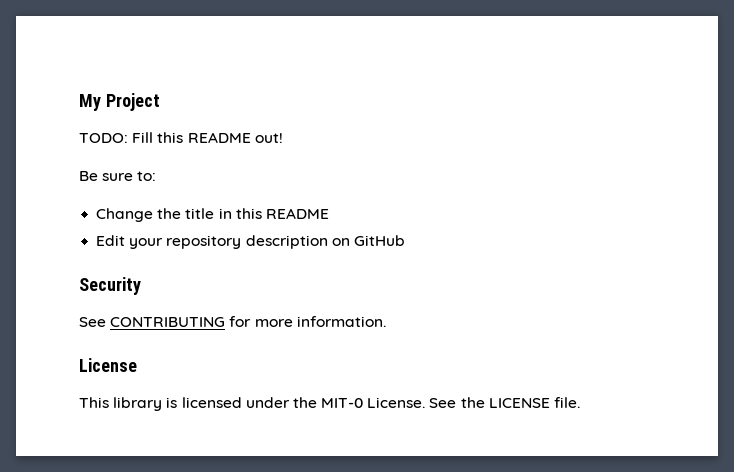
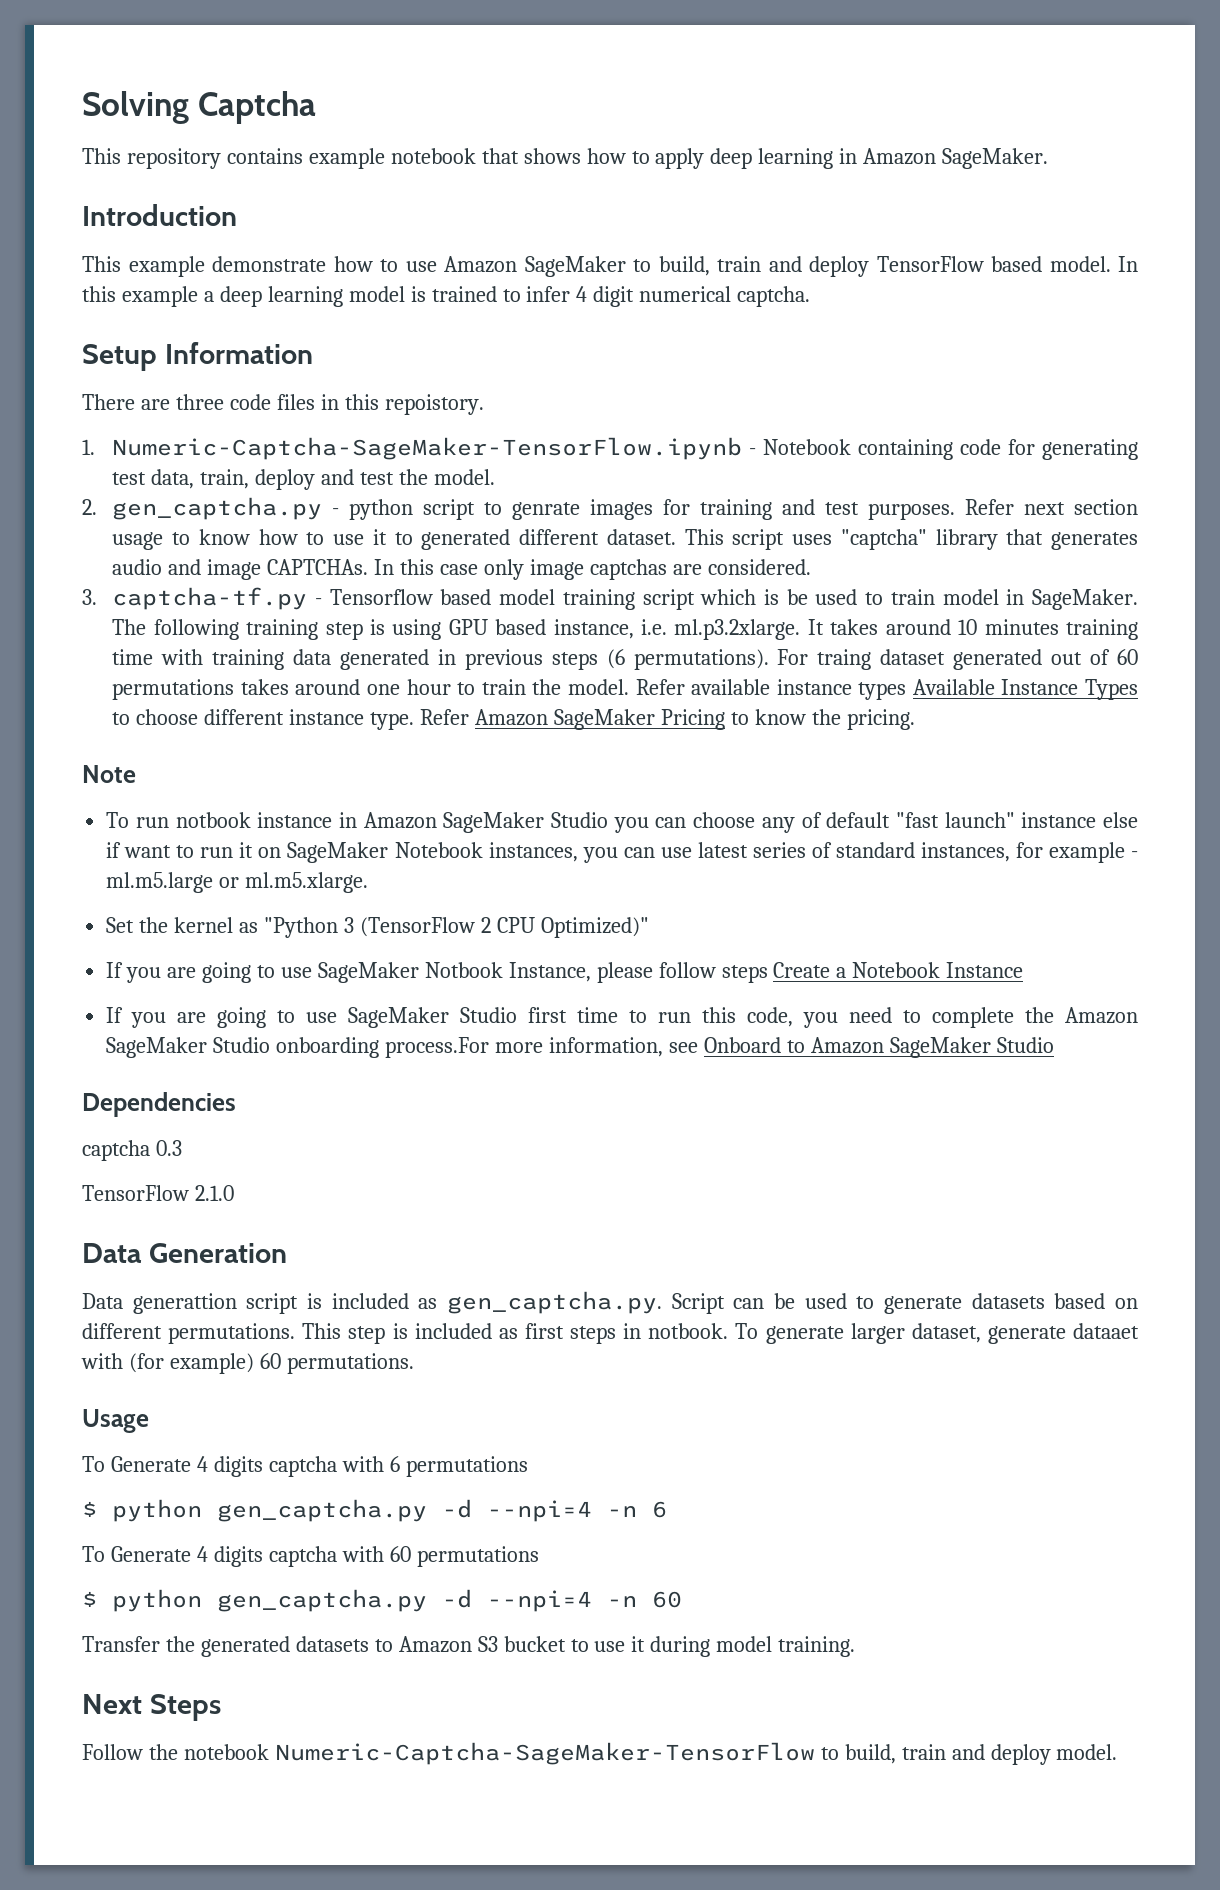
- My Project
- TODO: Fill this README out!
- Be sure to:
- Change the title in this README
- Edit your repository description on GitHub
- Security
- See CONTRIBUTING for more information.
- License
- This library is licensed under the MIT-0 License. See the LICENSE file.
+ Solving Captcha
+ This repository contains example notebook that shows how to apply deep learning in Amazon SageMaker.
+ Introduction
+ This example demonstrate how to use Amazon SageMaker to build, train and deploy TensorFlow based model. In this example a deep learning model is trained to infer 4 digit numerical captcha.
+ Setup Information
+ There are three code files in this repoistory.
+ 1. Numeric-Captcha-SageMaker-TensorFlow.ipynb - Notebook containing code for generating test data, train, deploy and test the model.
+ 2. gen_captcha.py - python script to genrate images for training and test purposes. Refer next section usage to know how to use it to generated different dataset. This script uses "captcha" library that generates audio and image CAPTCHAs. In this case only image captchas are considered.
+ 3. captcha-tf.py - Tensorflow based model training script which is be used to train model in SageMaker. The following training step is using GPU based instance, i.e. ml.p3.2xlarge. It takes around 10 minutes training time with training data generated in previous steps (6 permutations). For traing dataset generated out of 60 permutations takes around one hour to train the model. Refer available instance types Available Instance Types to choose different instance type. Refer Amazon SageMaker Pricing to know the pricing.
+ Note
+ To run notbook instance in Amazon SageMaker Studio you can choose any of default "fast launch" instance else if want to run it on SageMaker Notebook instances, you can use latest series of standard instances, for example - ml.m5.large or ml.m5.xlarge.
+ Set the kernel as "Python 3 (TensorFlow 2 CPU Optimized)"
+ If you are going to use SageMaker Notbook Instance, please follow steps Create a Notebook Instance
+ If you are going to use SageMaker Studio first time to run this code, you need to complete the Amazon SageMaker Studio onboarding process.For more information, see Onboard to Amazon SageMaker Studio
+ Dependencies
+ captcha 0.3
+ TensorFlow 2.1.0
+ Data Generation
+ Data generattion script is included as gen_captcha.py. Script can be used to generate datasets based on different permutations. This step is included as first steps in notbook. To generate larger dataset, generate dataaet with (for example) 60 permutations.
+ Usage
+ To Generate 4 digits captcha with 6 permutations
+ $ python gen_captcha.py -d --npi=4 -n 6
+ To Generate 4 digits captcha with 60 permutations
+ $ python gen_captcha.py -d --npi=4 -n 60
+ Transfer the generated datasets to Amazon S3 bucket to use it during model training.
+ Next Steps
+ Follow the notebook Numeric-Captcha-SageMaker-TensorFlow to build, train and deploy model.

